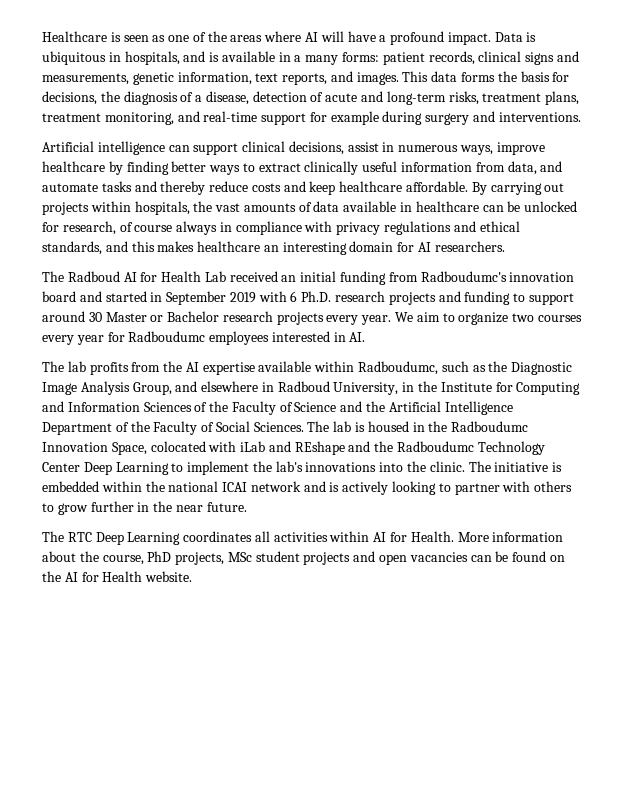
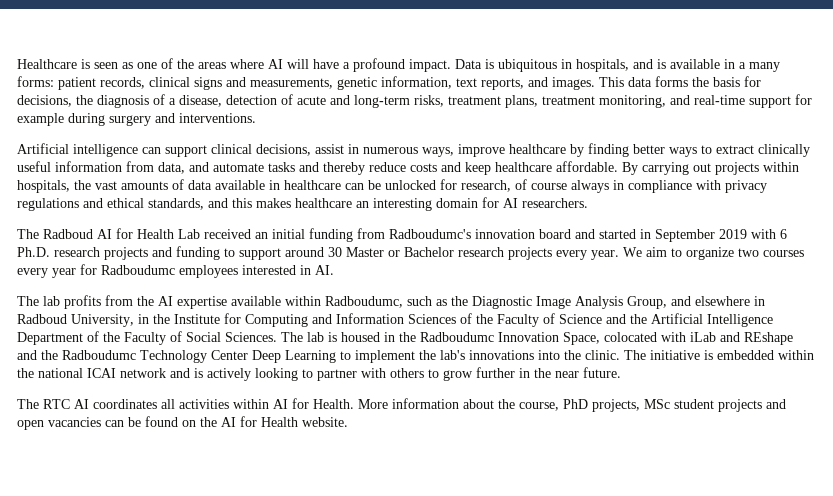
- The RTC Deep Learning coordinates all activities within AI for Health.
+ The RTC AI coordinates all activities within AI for Health.

